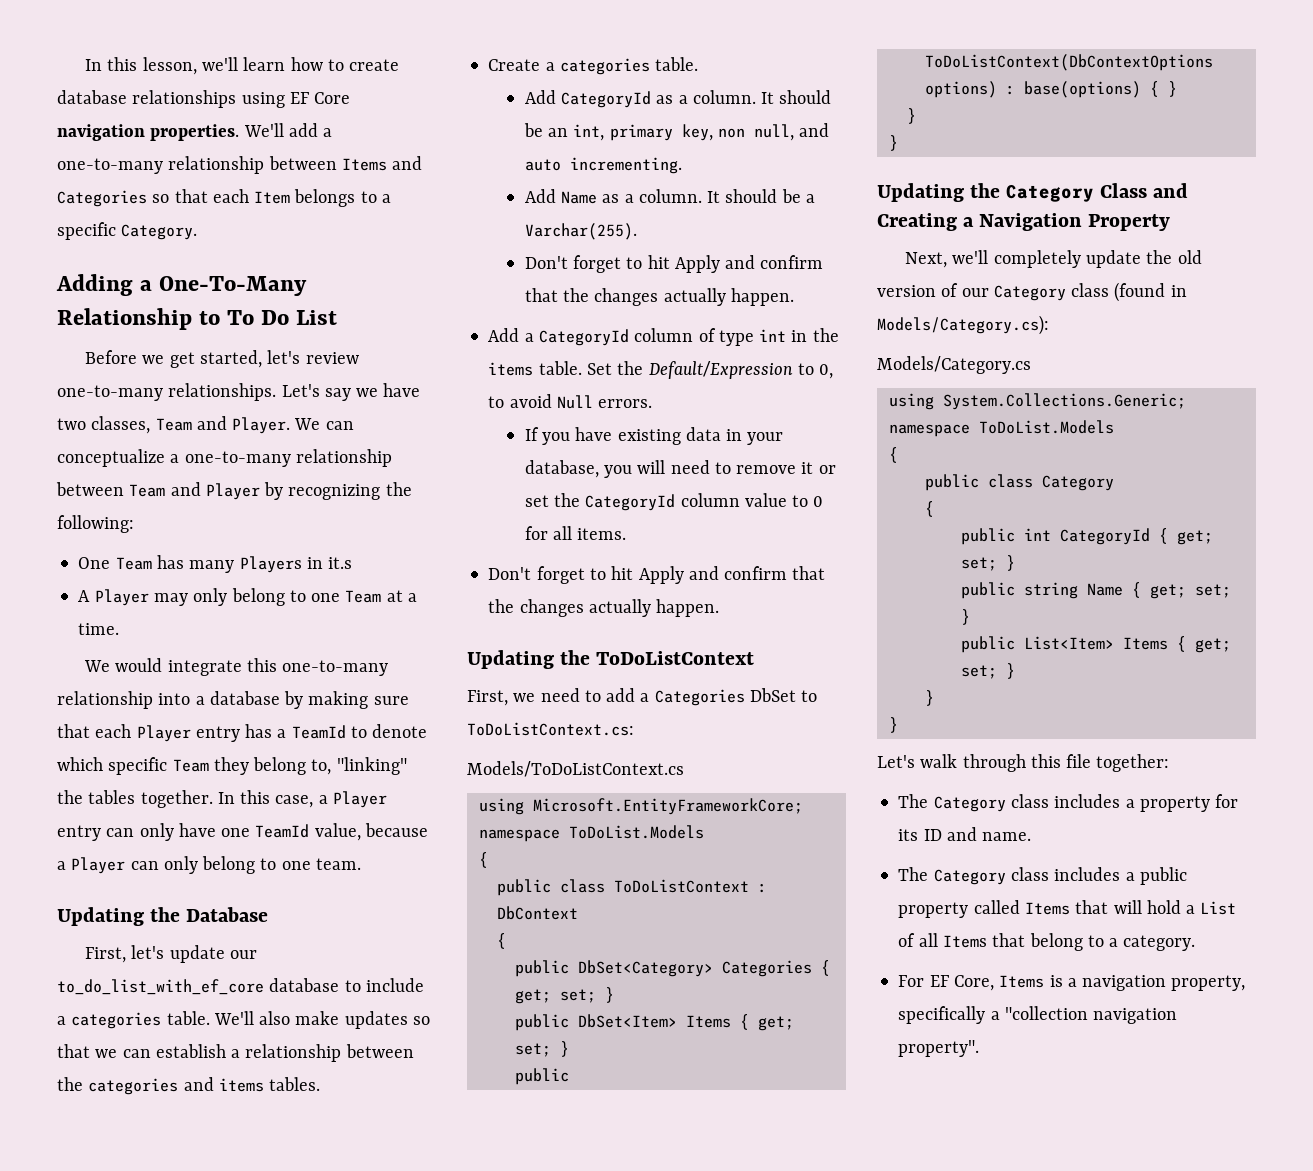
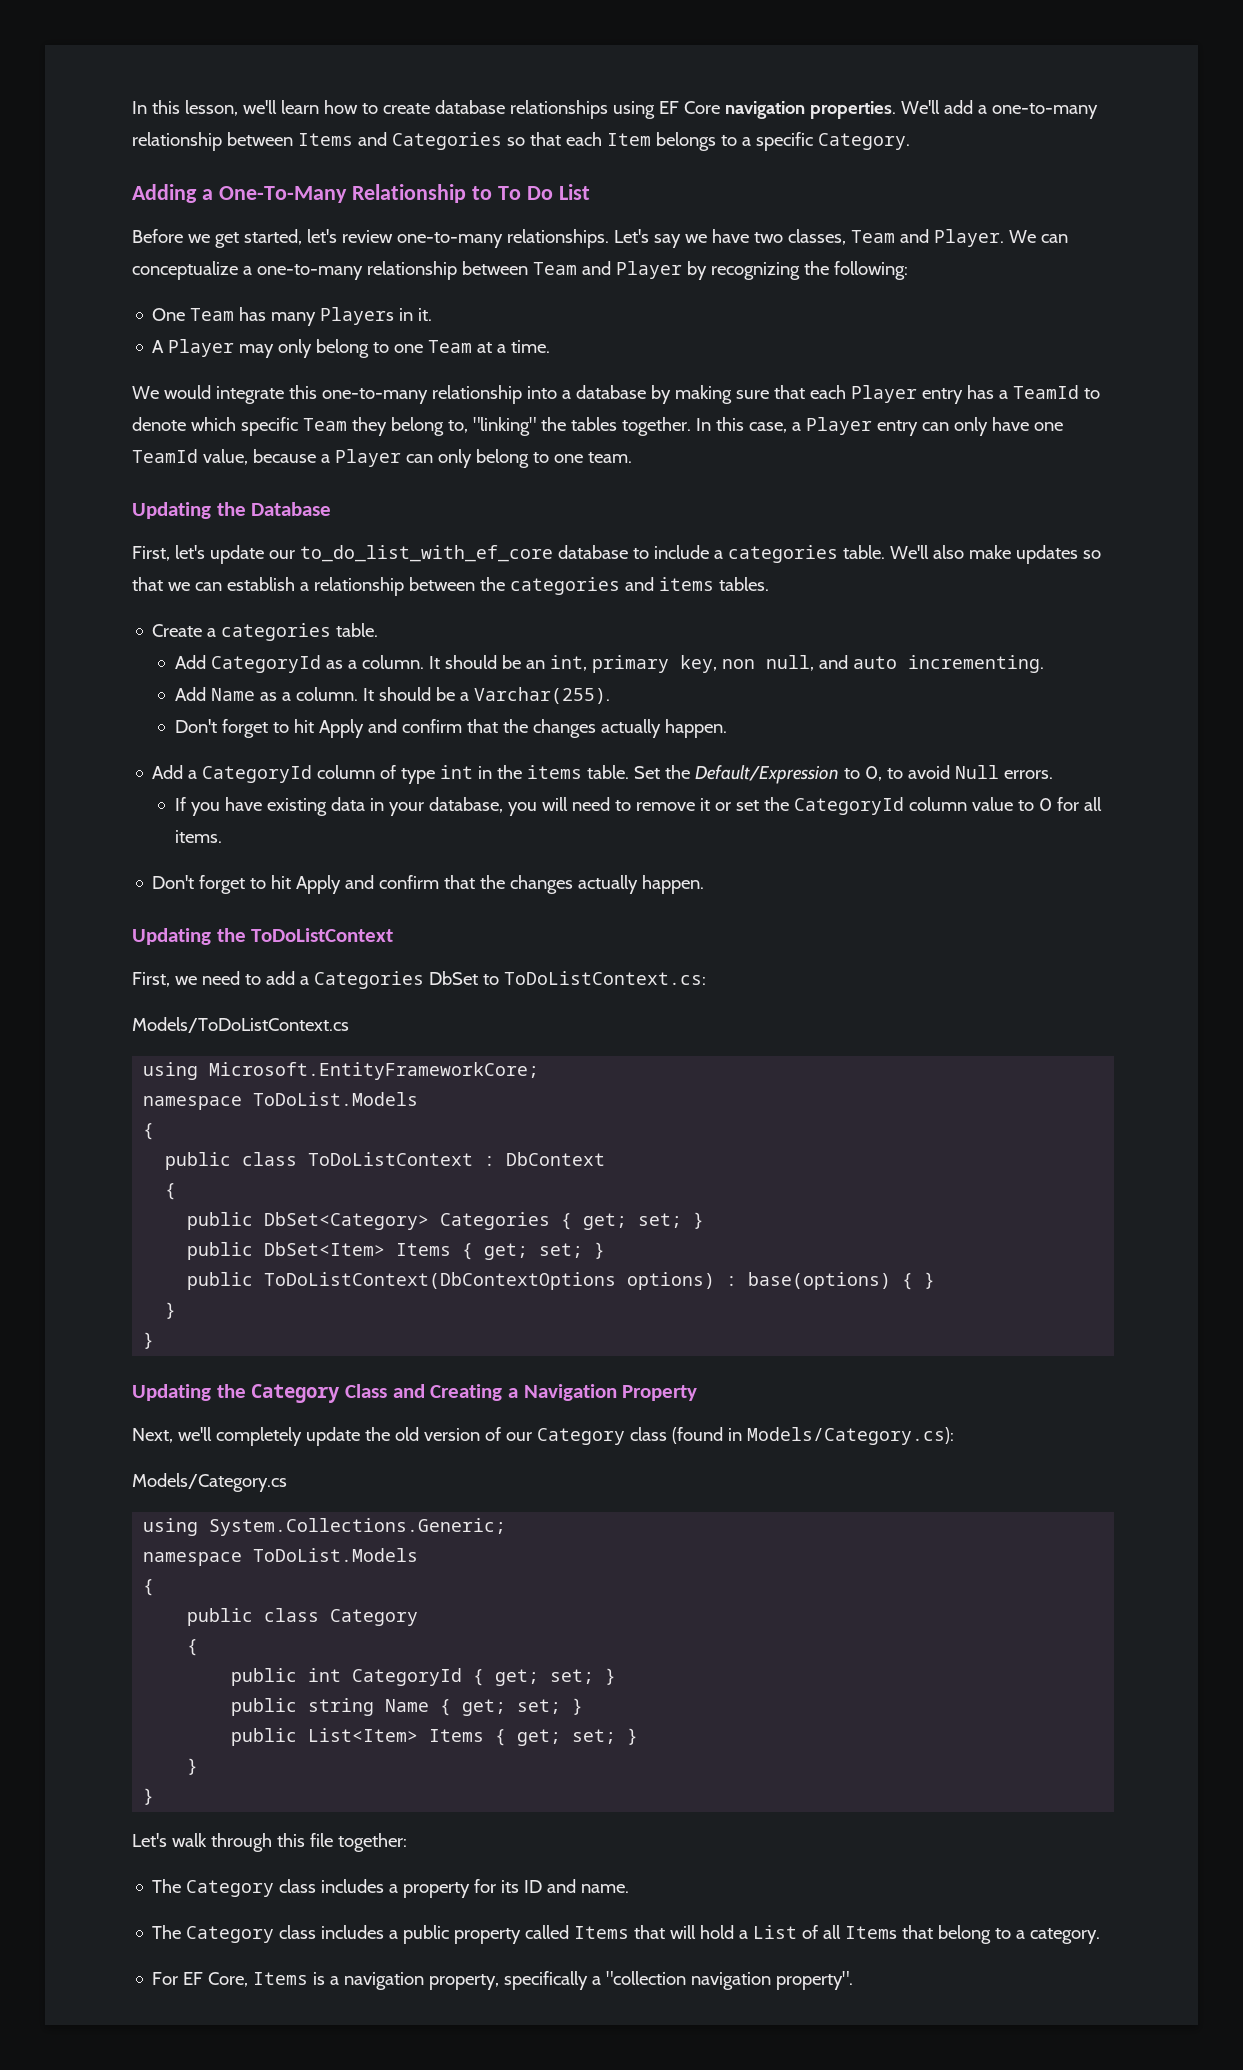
- One Team has many Players in it.s
+ One Team has many Players in it.

